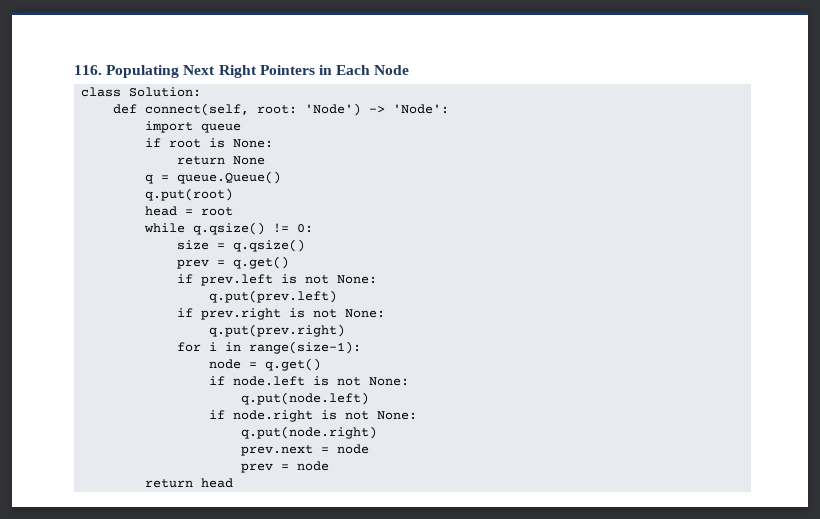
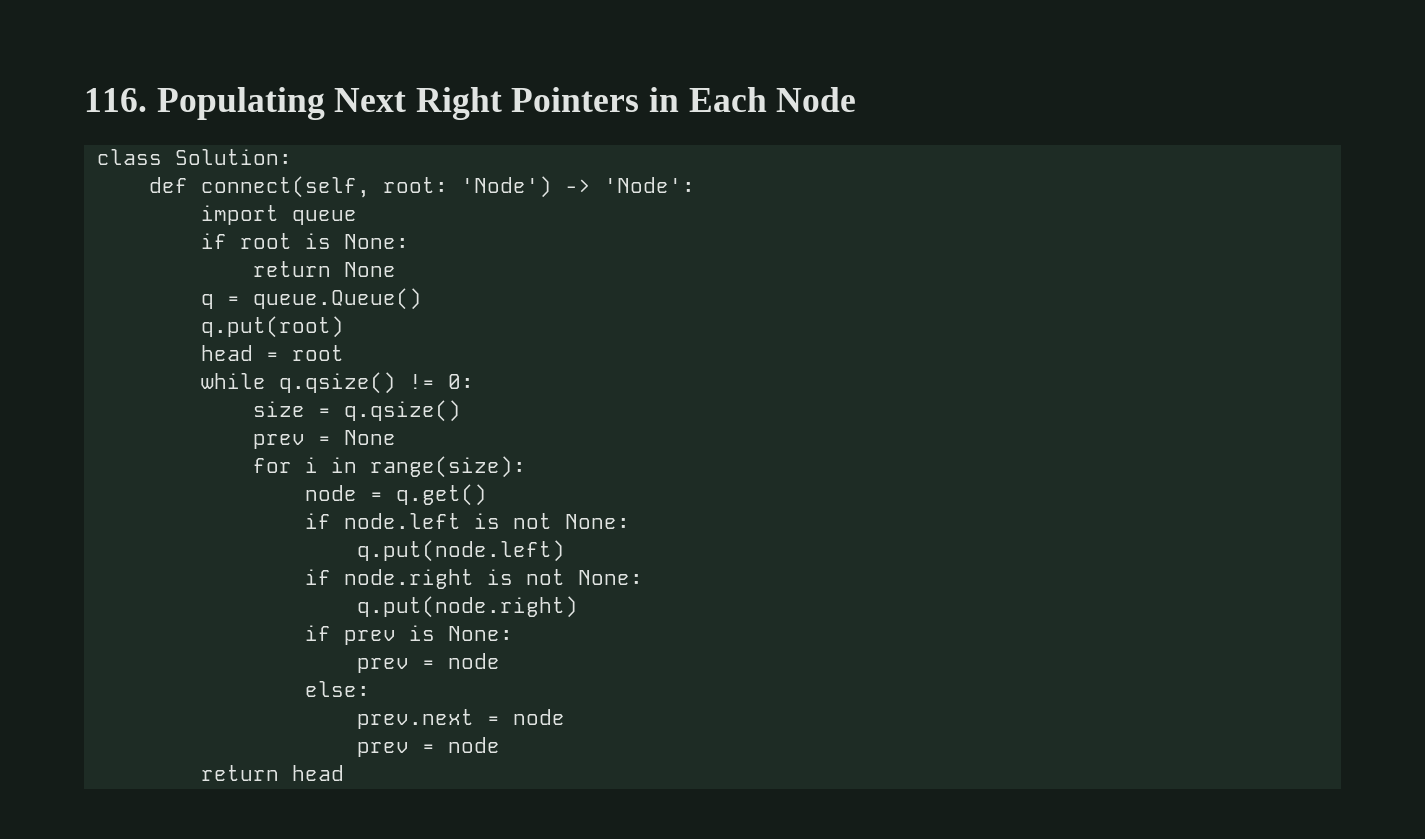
- prev = q.get()
- if prev.left is not None:
- q.put(prev.left)
- if prev.right is not None:
- q.put(prev.right)
+ prev = None
- for i in range(size-1):
+ for i in range(size):
+ if prev is None:
+ prev = node
+ else:

